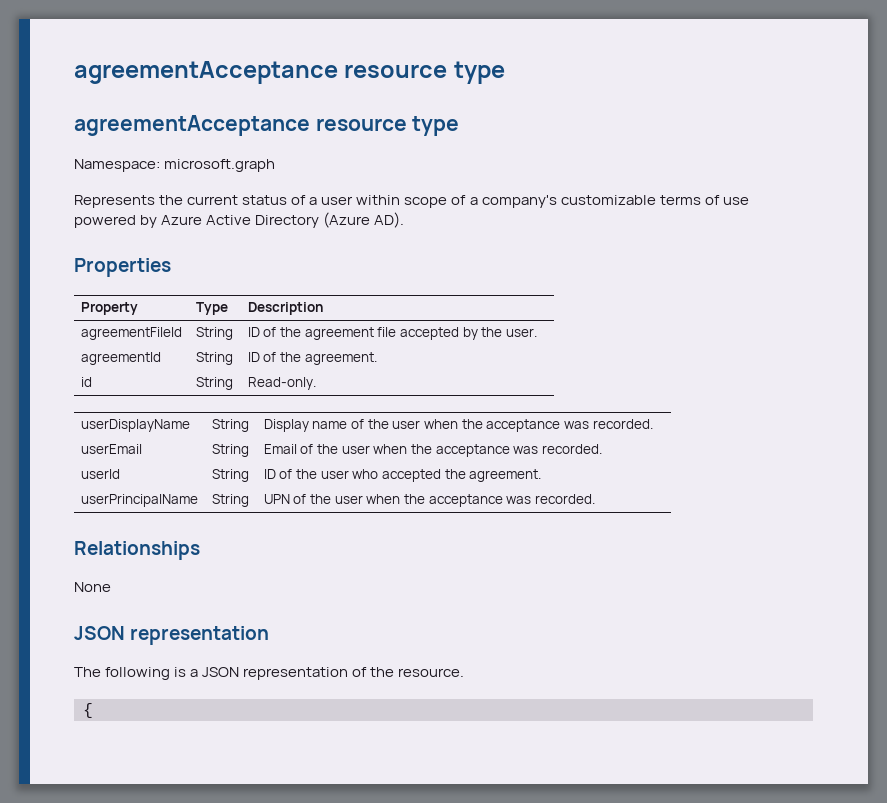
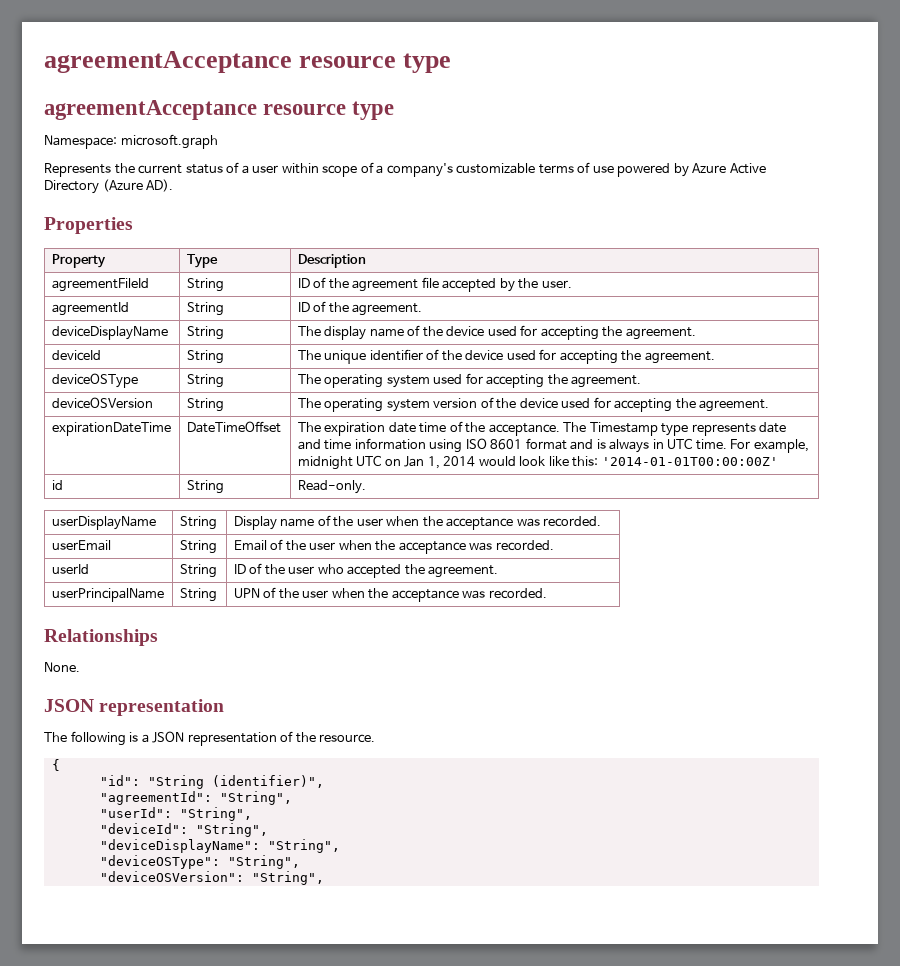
+ deviceDisplayName | String | The display name of the device used for accepting the agreement.
+ deviceId | String | The unique identifier of the device used for accepting the agreement.
+ deviceOSType | String | The operating system used for accepting the agreement.
+ deviceOSVersion | String | The operating system version of the device used for accepting the agreement.
+ expirationDateTime | DateTimeOffset | The expiration date time of the acceptance. The Timestamp type represents date and time information using ISO 8601 format and is always in UTC time. For example, midnight UTC on Jan 1, 2014 would look like this: '2014-01-01T00:00:00Z'
- None
+ None.
+ "id": "String (identifier)",
+ "agreementId": "String",
+ "userId": "String",
+ "deviceId": "String",
+ "deviceDisplayName": "String",
+ "deviceOSType": "String",
+ "deviceOSVersion": "String",

